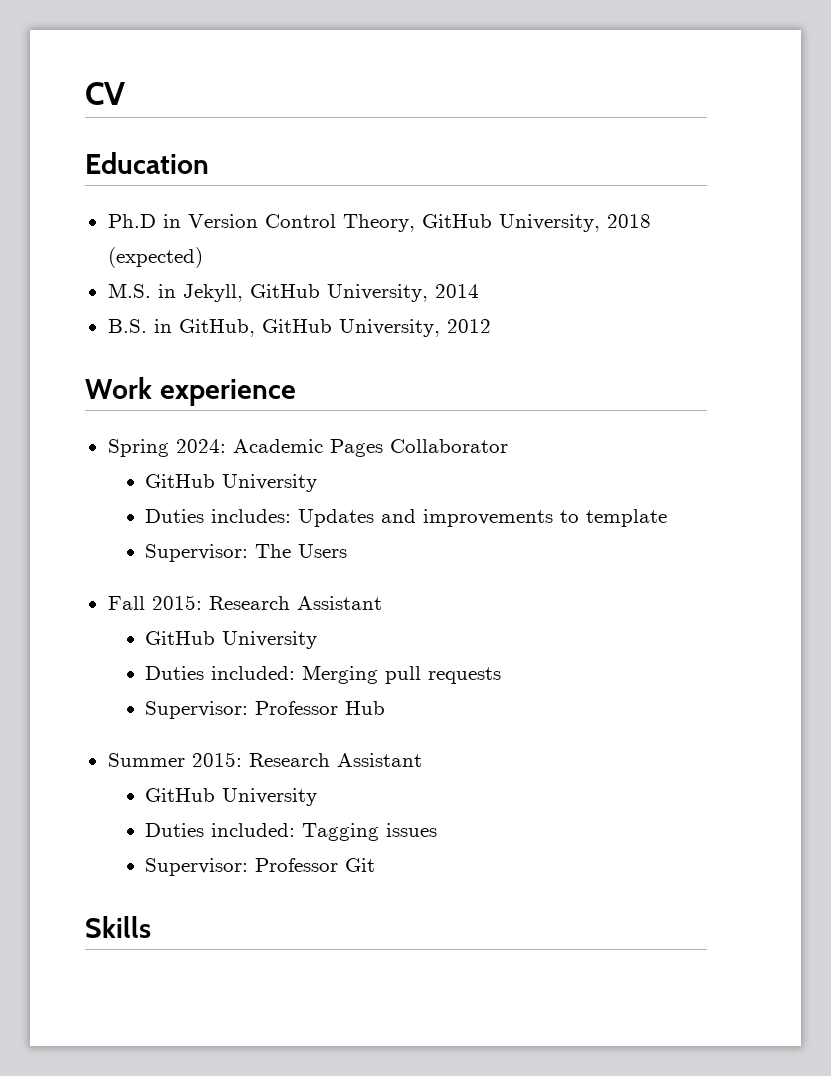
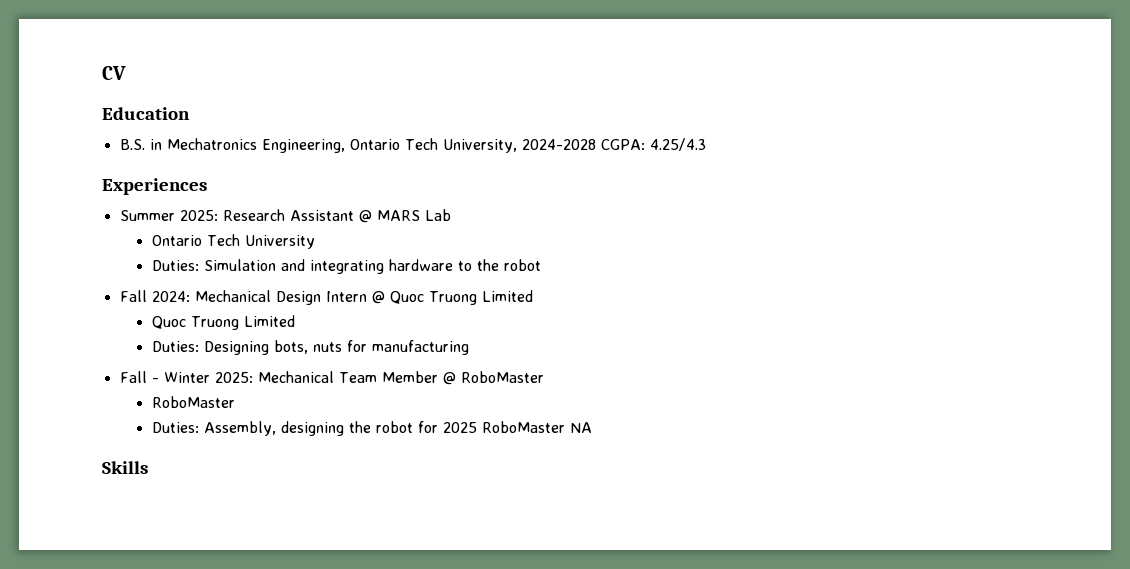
- Ph.D in Version Control Theory, GitHub University, 2018 (expected)
- M.S. in Jekyll, GitHub University, 2014
- B.S. in GitHub, GitHub University, 2012
- Work experience
- Spring 2024: Academic Pages Collaborator
- GitHub University
- Duties includes: Updates and improvements to template
- Supervisor: The Users
- Fall 2015: Research Assistant
- GitHub University
- Duties included: Merging pull requests
- Supervisor: Professor Hub
- Summer 2015: Research Assistant
- GitHub University
- Duties included: Tagging issues
- Supervisor: Professor Git
+ B.S. in Mechatronics Engineering, Ontario Tech University, 2024-2028 CGPA: 4.25/4.3
+ Experiences
+ Summer 2025: Research Assistant @ MARS Lab
+ Ontario Tech University
+ Duties: Simulation and integrating hardware to the robot
+ Fall 2024: Mechanical Design Intern @ Quoc Truong Limited
+ Quoc Truong Limited
+ Duties: Designing bots, nuts for manufacturing
+ Fall - Winter 2025: Mechanical Team Member @ RoboMaster
+ RoboMaster
+ Duties: Assembly, designing the robot for 2025 RoboMaster NA

